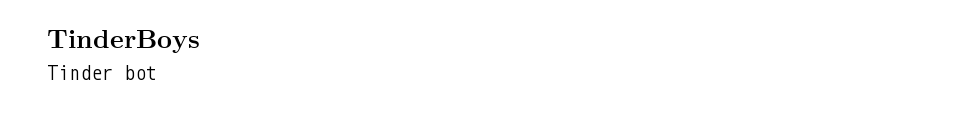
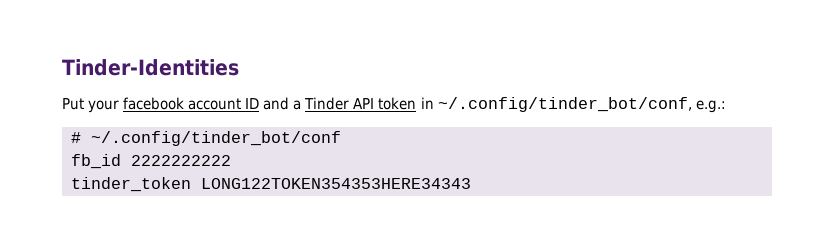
- TinderBoys
- Tinder bot
+ Tinder-Identities
+ Put your facebook account ID and a Tinder API token in ~/.config/tinder_bot/conf, e.g.:
+ # ~/.config/tinder_bot/conf
+ fb_id 2222222222
+ tinder_token LONG122TOKEN354353HERE34343

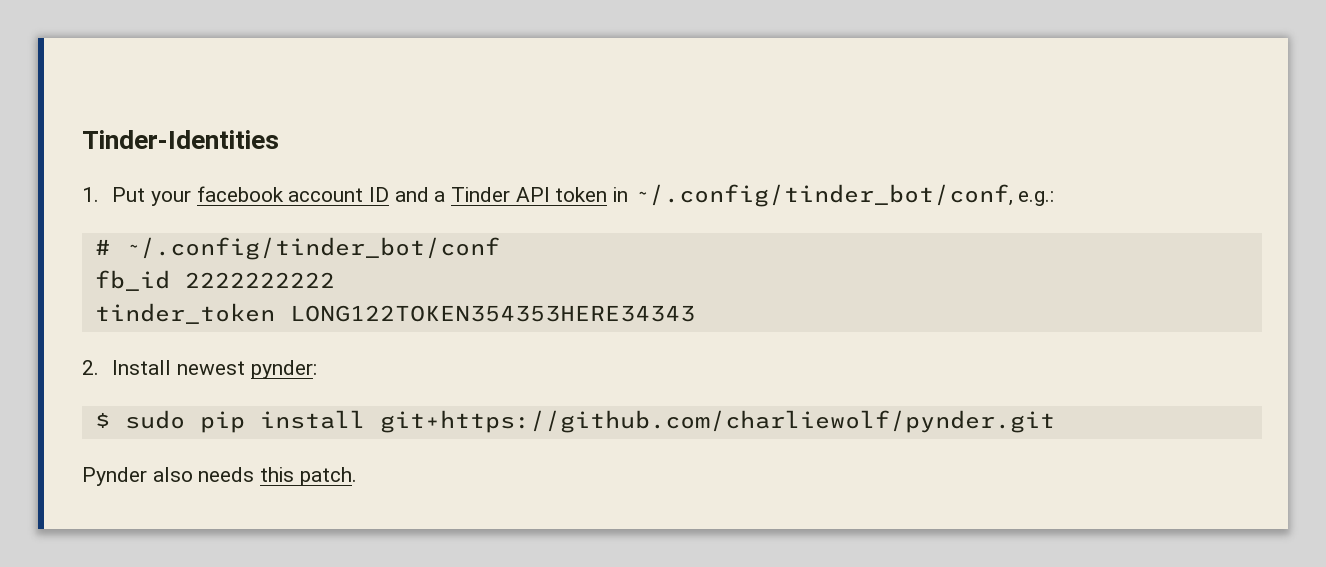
- Put your facebook account ID and a Tinder API token in ~/.config/tinder_bot/conf, e.g.:
+ 1. Put your facebook account ID and a Tinder API token in ~/.config/tinder_bot/conf, e.g.:
+ 2. Install newest pynder:
+ $ sudo pip install git+https://github.com/charliewolf/pynder.git
+ Pynder also needs this patch.

